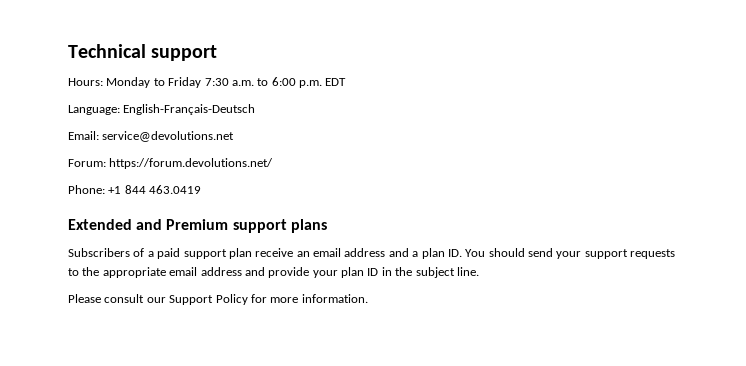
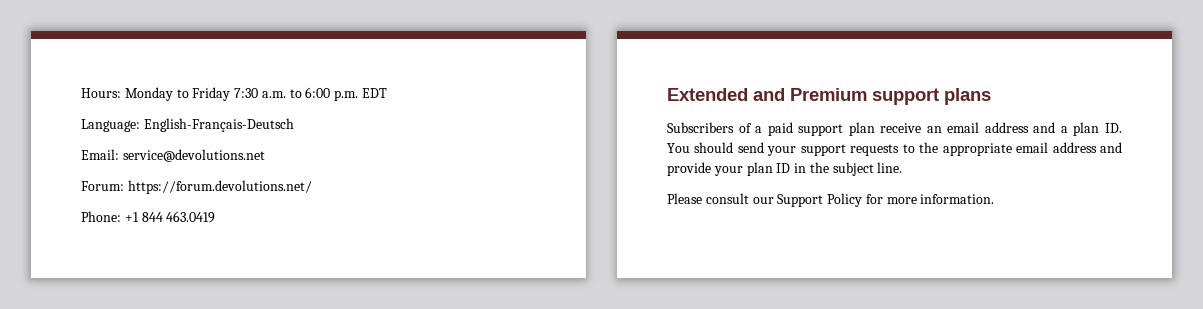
- Technical support

